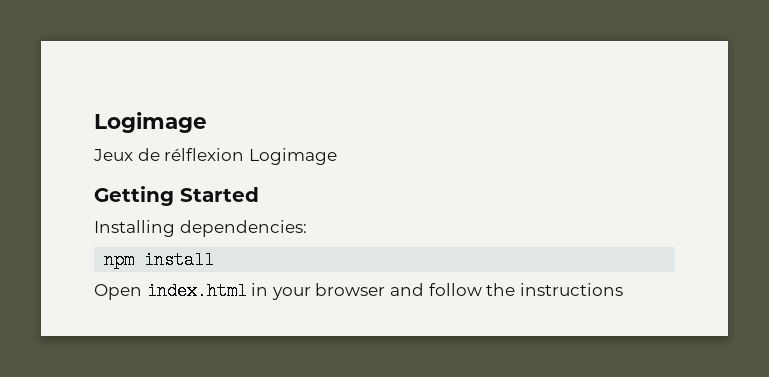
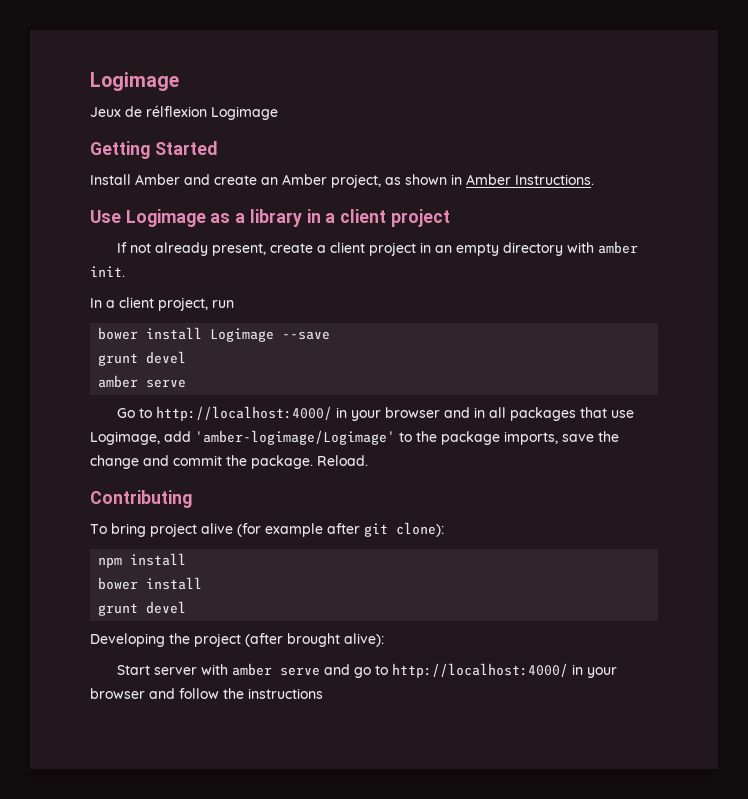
- Installing dependencies:
+ Install Amber and create an Amber project, as shown in Amber Instructions.
+ Use Logimage as a library in a client project
+ If not already present, create a client project in an empty directory with amber init.
+ In a client project, run
+ bower install Logimage --save
+ grunt devel
+ amber serve
+ Go to http://localhost:4000/ in your browser and in all packages that use Logimage, add 'amber-logimage/Logimage' to the package imports, save the change and commit the package. Reload.
+ Contributing
+ To bring project alive (for example after git clone):
  npm install
- Open index.html in your browser and follow the instructions
+ bower install
+ grunt devel
+ Developing the project (after brought alive):
+ Start server with amber serve and go to http://localhost:4000/ in your browser and follow the instructions

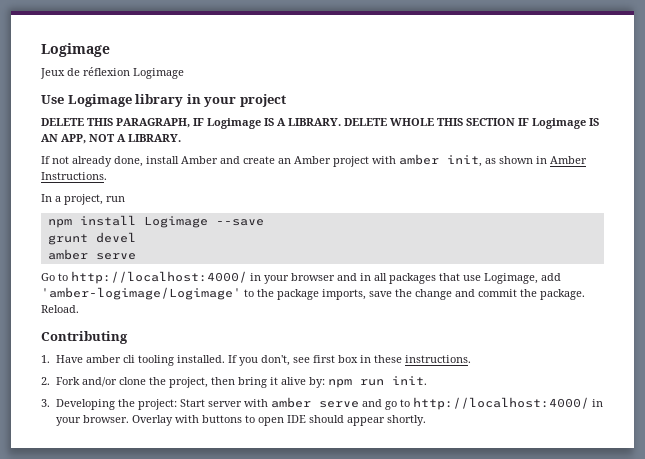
- Jeux de rélflexion Logimage
- Getting Started
- Install Amber and create an Amber project, as shown in Amber Instructions.
+ Jeux de réflexion Logimage
+ Use Logimage library in your project
+ DELETE THIS PARAGRAPH, IF Logimage IS A LIBRARY. DELETE WHOLE THIS SECTION IF Logimage IS AN APP, NOT A LIBRARY.
+ If not already done, install Amber and create an Amber project with amber init, as shown in Amber Instructions.
- Use Logimage as a library in a client project
- If not already present, create a client project in an empty directory with amber init.
- In a client project, run
+ In a project, run
- bower install Logimage --save
+ npm install Logimage --save
- To bring project alive (for example after git clone):
- npm install
- bower install
- grunt devel
- Developing the project (after brought alive):
- Start server with amber serve and go to http://localhost:4000/ in your browser and follow the instructions
+ 1. Have amber cli tooling installed. If you don't, see first box in these instructions.
+ 2. Fork and/or clone the project, then bring it alive by: npm run init.
+ 3. Developing the project: Start server with amber serve and go to http://localhost:4000/ in your browser. Overlay with buttons to open IDE should appear shortly.

